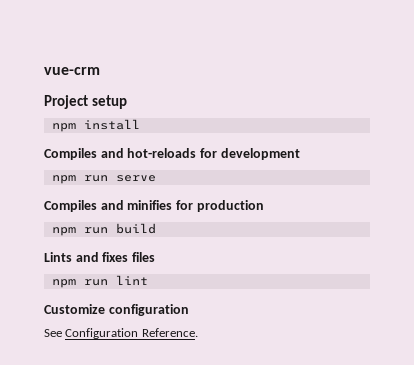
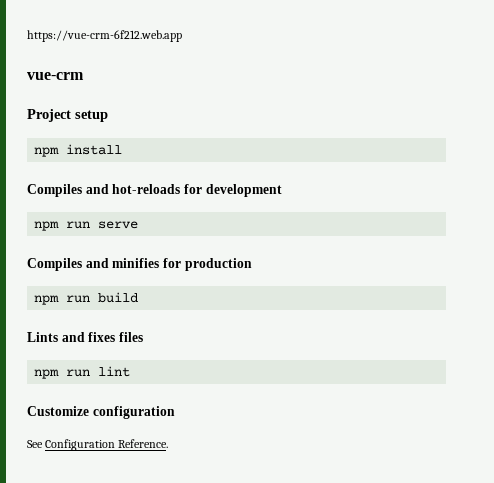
+ https://vue-crm-6f212.web.app

